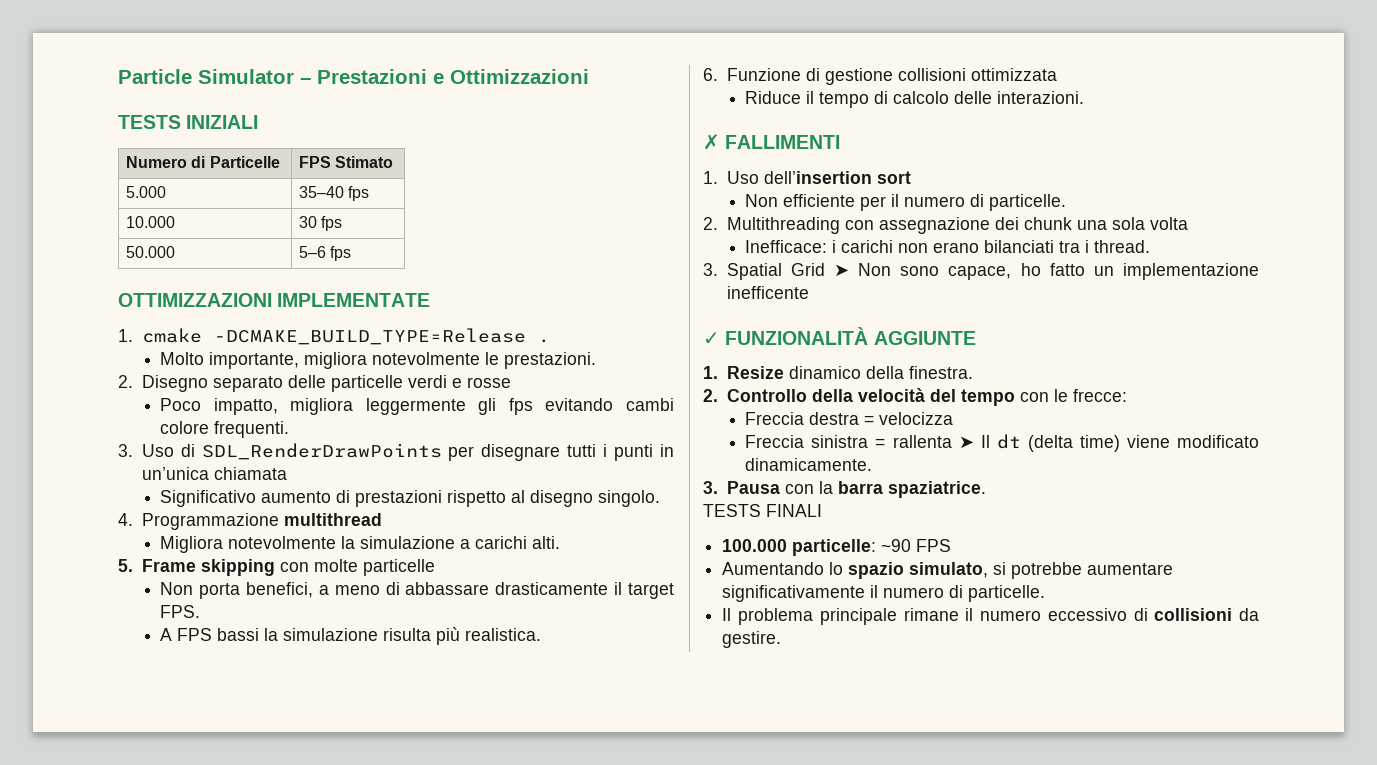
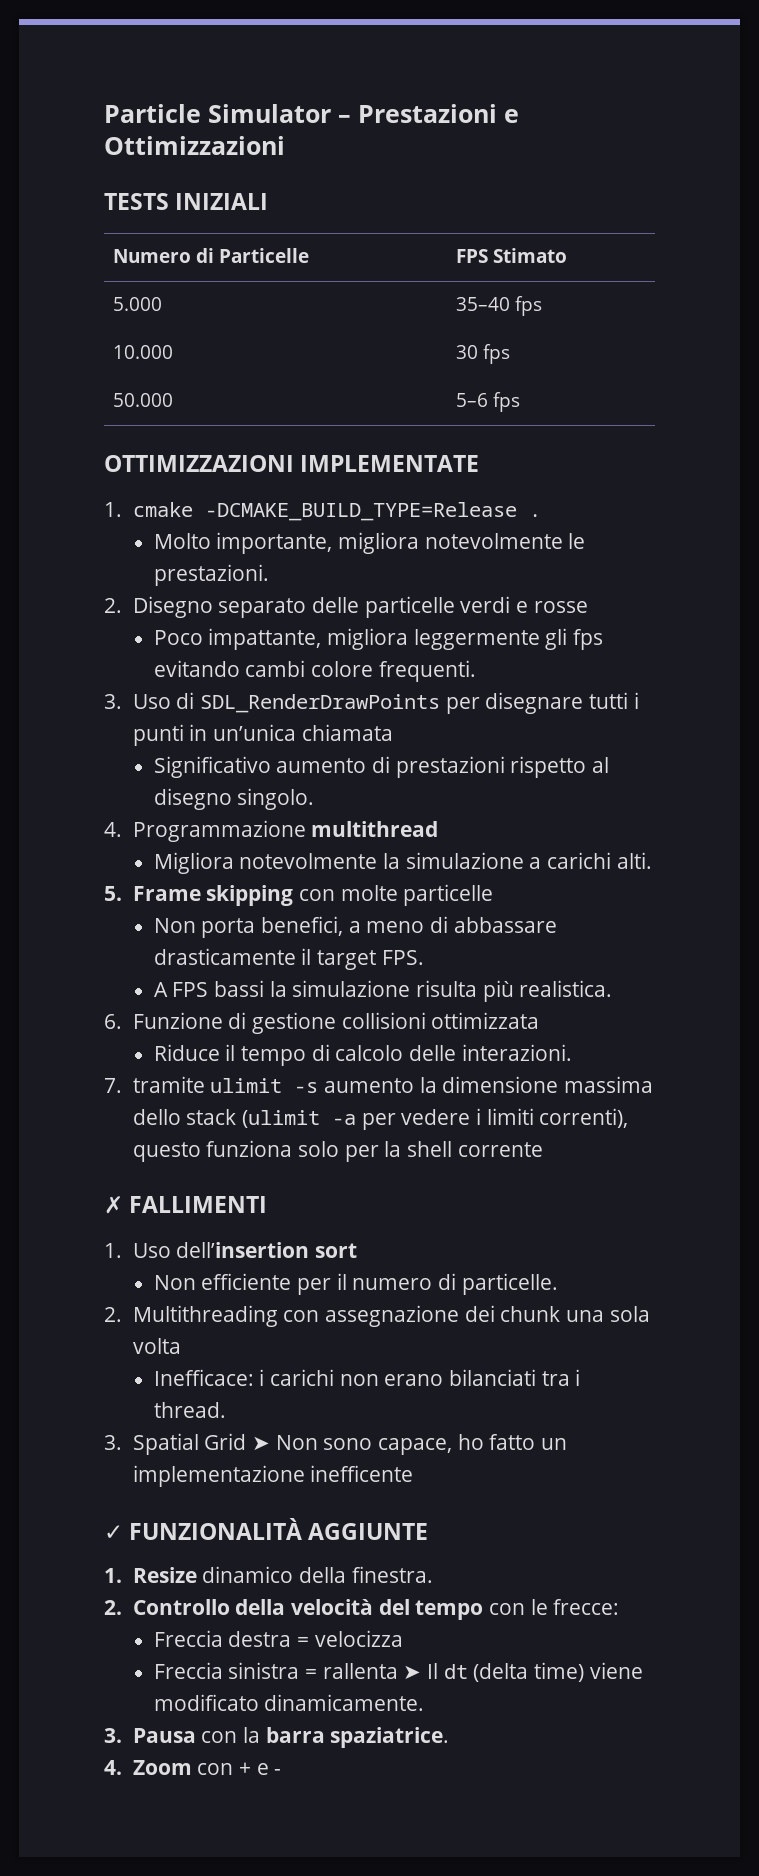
- Poco impatto, migliora leggermente gli fps evitando cambi colore frequenti.
+ Poco impattante, migliora leggermente gli fps evitando cambi colore frequenti.
+ 7. tramite ulimit -s aumento la dimensione massima dello stack (ulimit -a per vedere i limiti correnti), questo funziona solo per la shell corrente
- TESTS FINALI
- 100.000 particelle: ~90 FPS
- Aumentando lo spazio simulato, si potrebbe aumentare significativamente il numero di particelle.
- Il problema principale rimane il numero eccessivo di collisioni da gestire.
+ 4. Zoom con + e -

